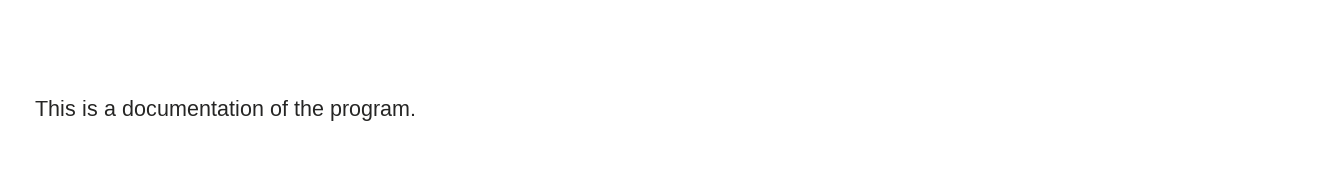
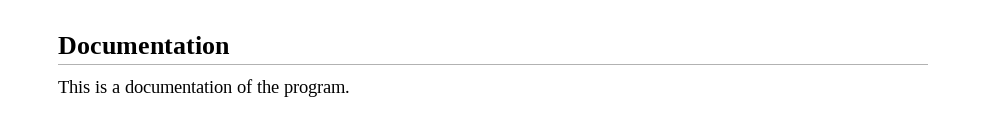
+ Documentation

